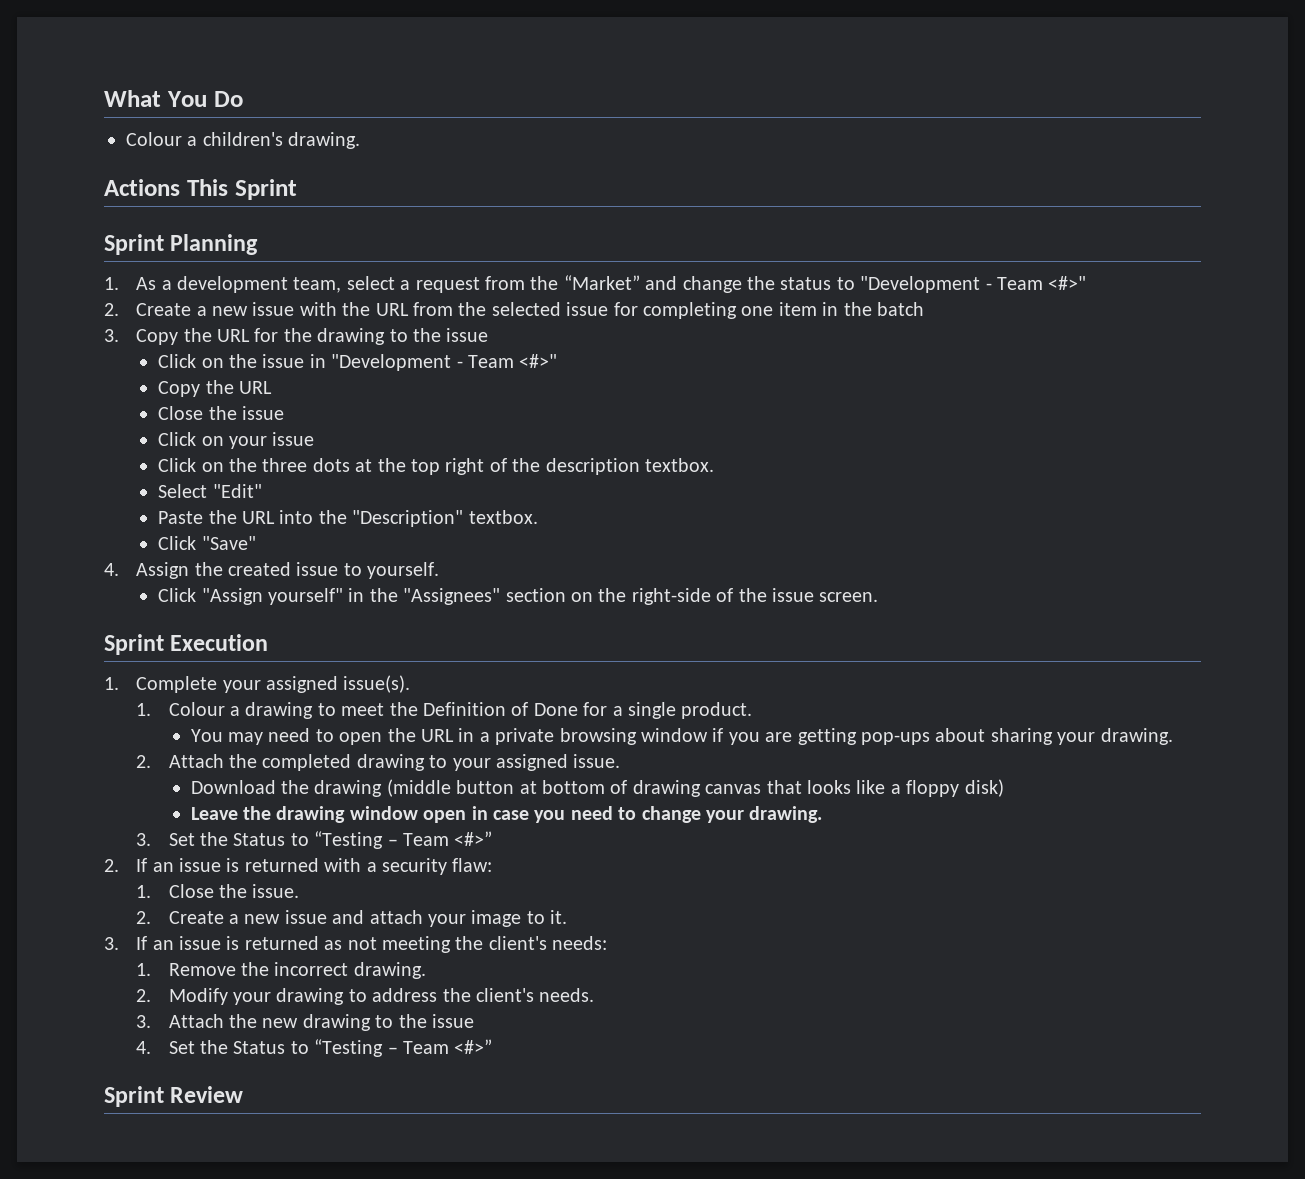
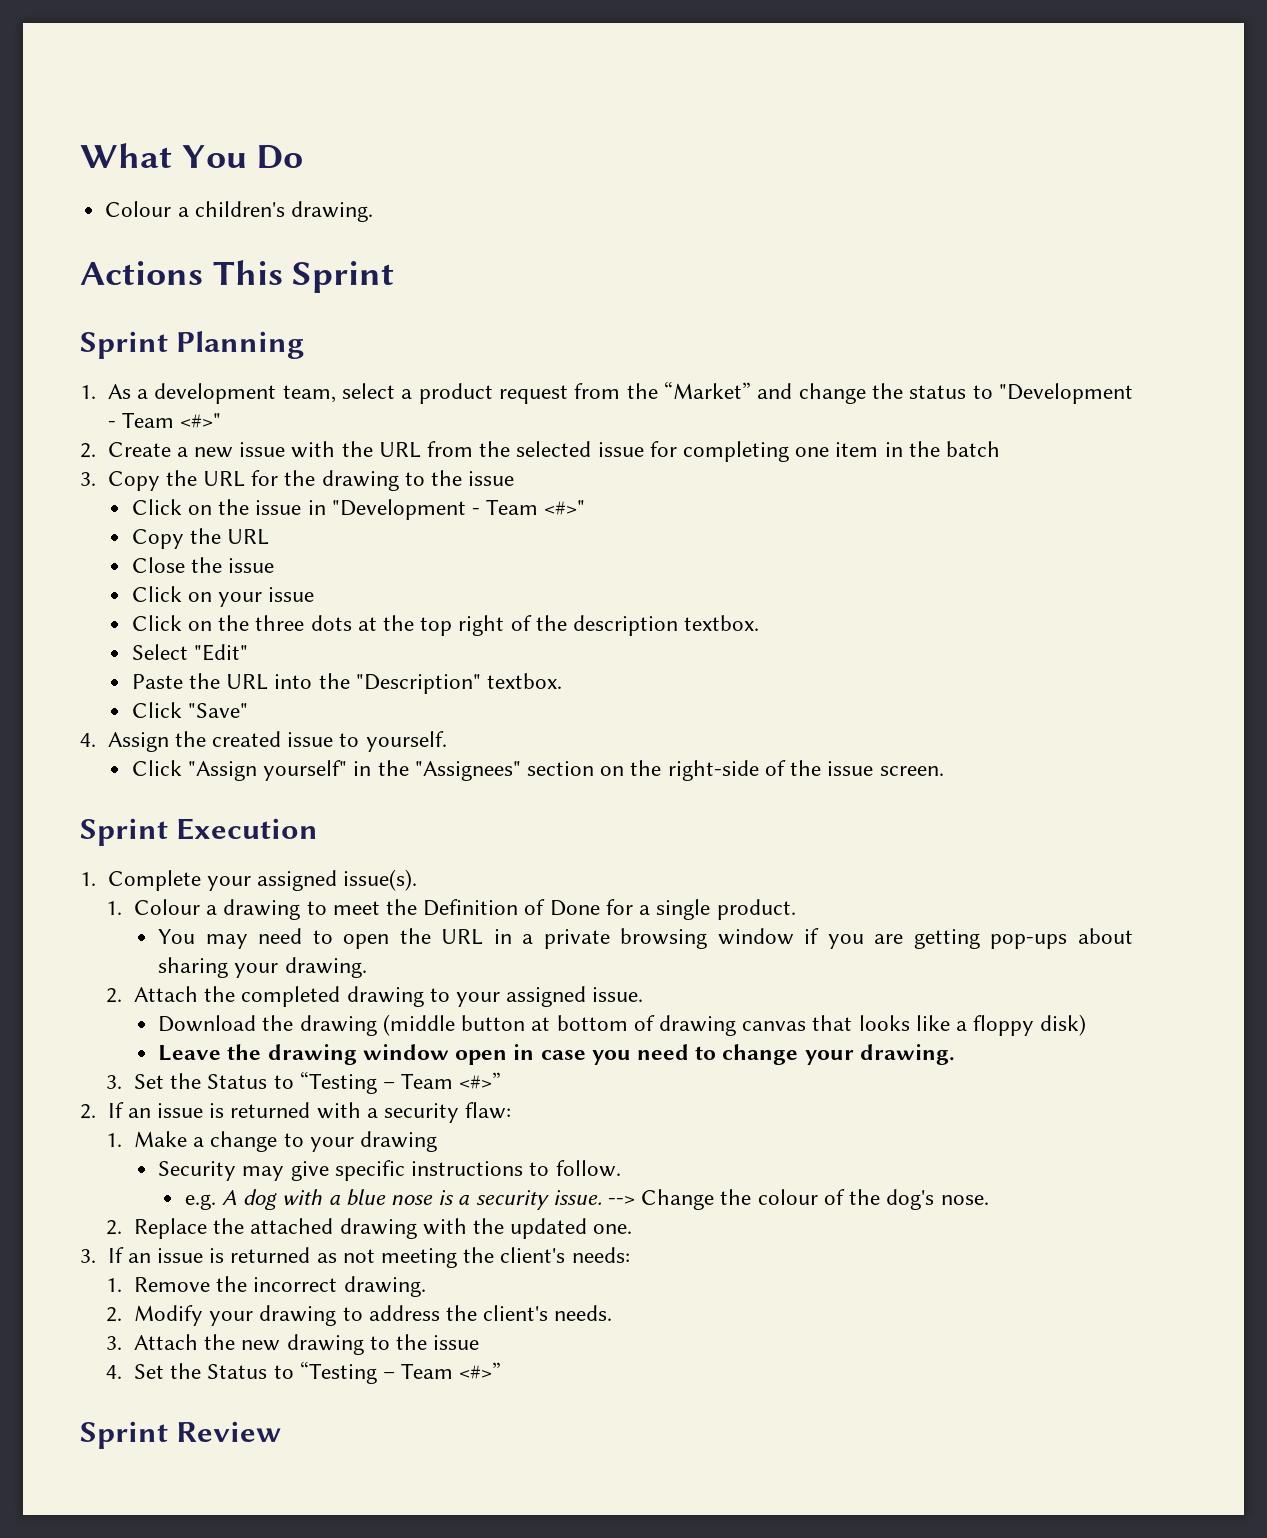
- 1. As a development team, select a request from the “Market” and change the status to "Development - Team <#>"
+ 1. As a development team, select a product request from the “Market” and change the status to "Development - Team <#>"
- 1. Close the issue.
- 2. Create a new issue and attach your image to it.
+ 1. Make a change to your drawing
+ Security may give specific instructions to follow.
+ e.g. A dog with a blue nose is a security issue. --> Change the colour of the dog's nose.
+ 2. Replace the attached drawing with the updated one.

